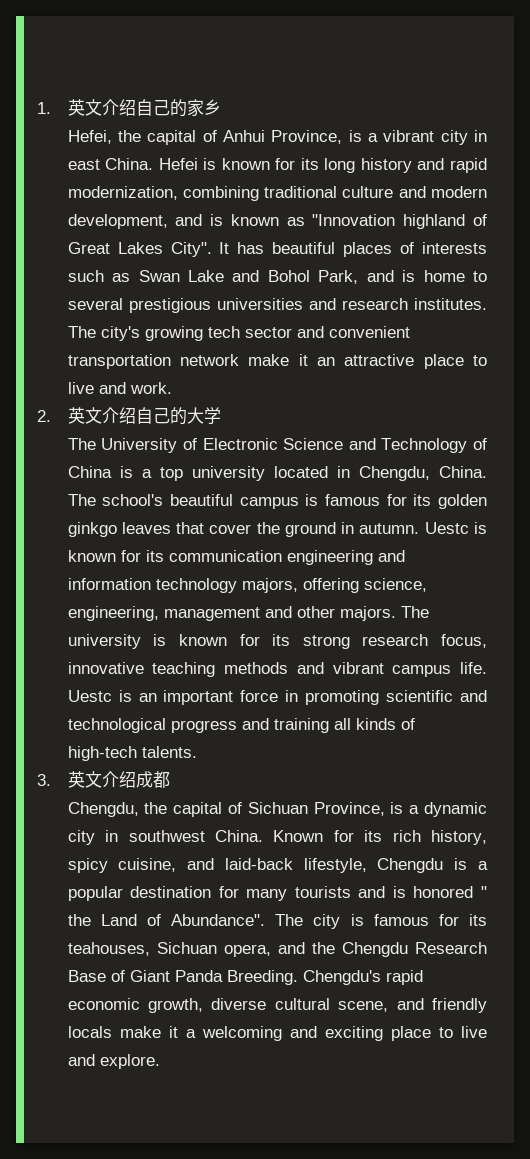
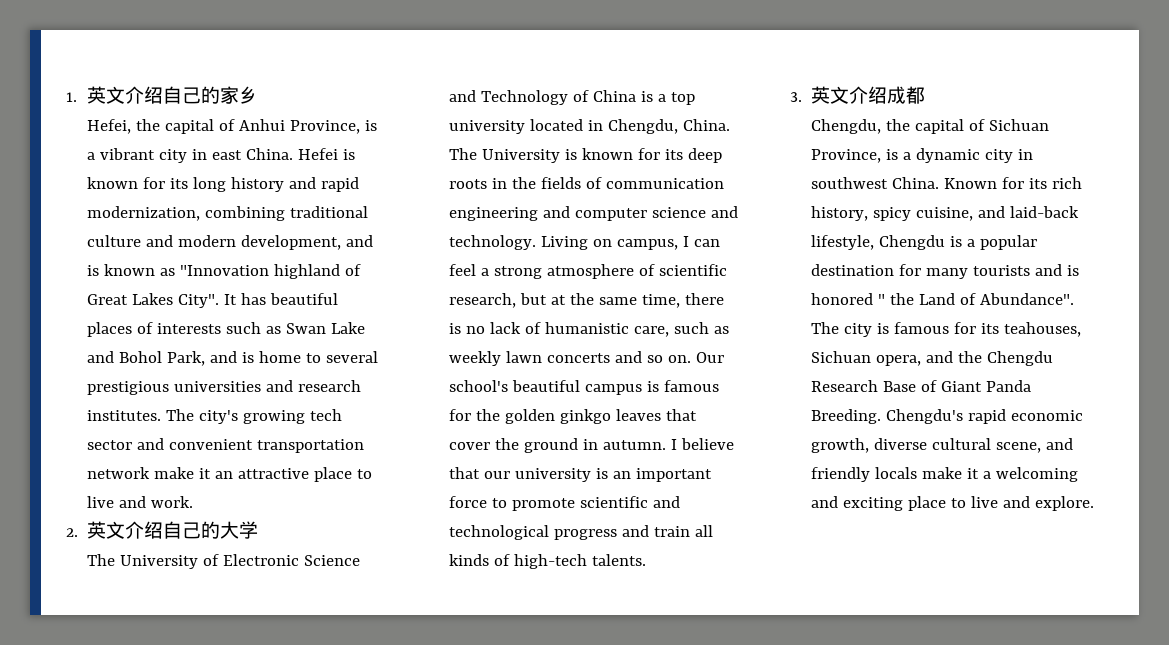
- The school's beautiful campus is famous for its golden ginkgo leaves that cover the ground in autumn.
+ The University is known for its deep roots in the fields of communication engineering and computer science and technology. Living on campus, I can feel a strong atmosphere of scientific research, but at the same time, there is no lack of humanistic care, such as weekly lawn concerts and so on. Our school's beautiful campus is famous for the golden ginkgo leaves that cover the ground in autumn.
- Uestc is known for its communication engineering and information technology majors, offering science, engineering, management and other majors. The university is known for its strong research focus, innovative teaching methods and vibrant campus life. Uestc is an important force in promoting scientific and technological progress and training all kinds of high-tech talents.
+ I believe that our university is an important force to promote scientific and technological progress and train all kinds of high-tech talents.

